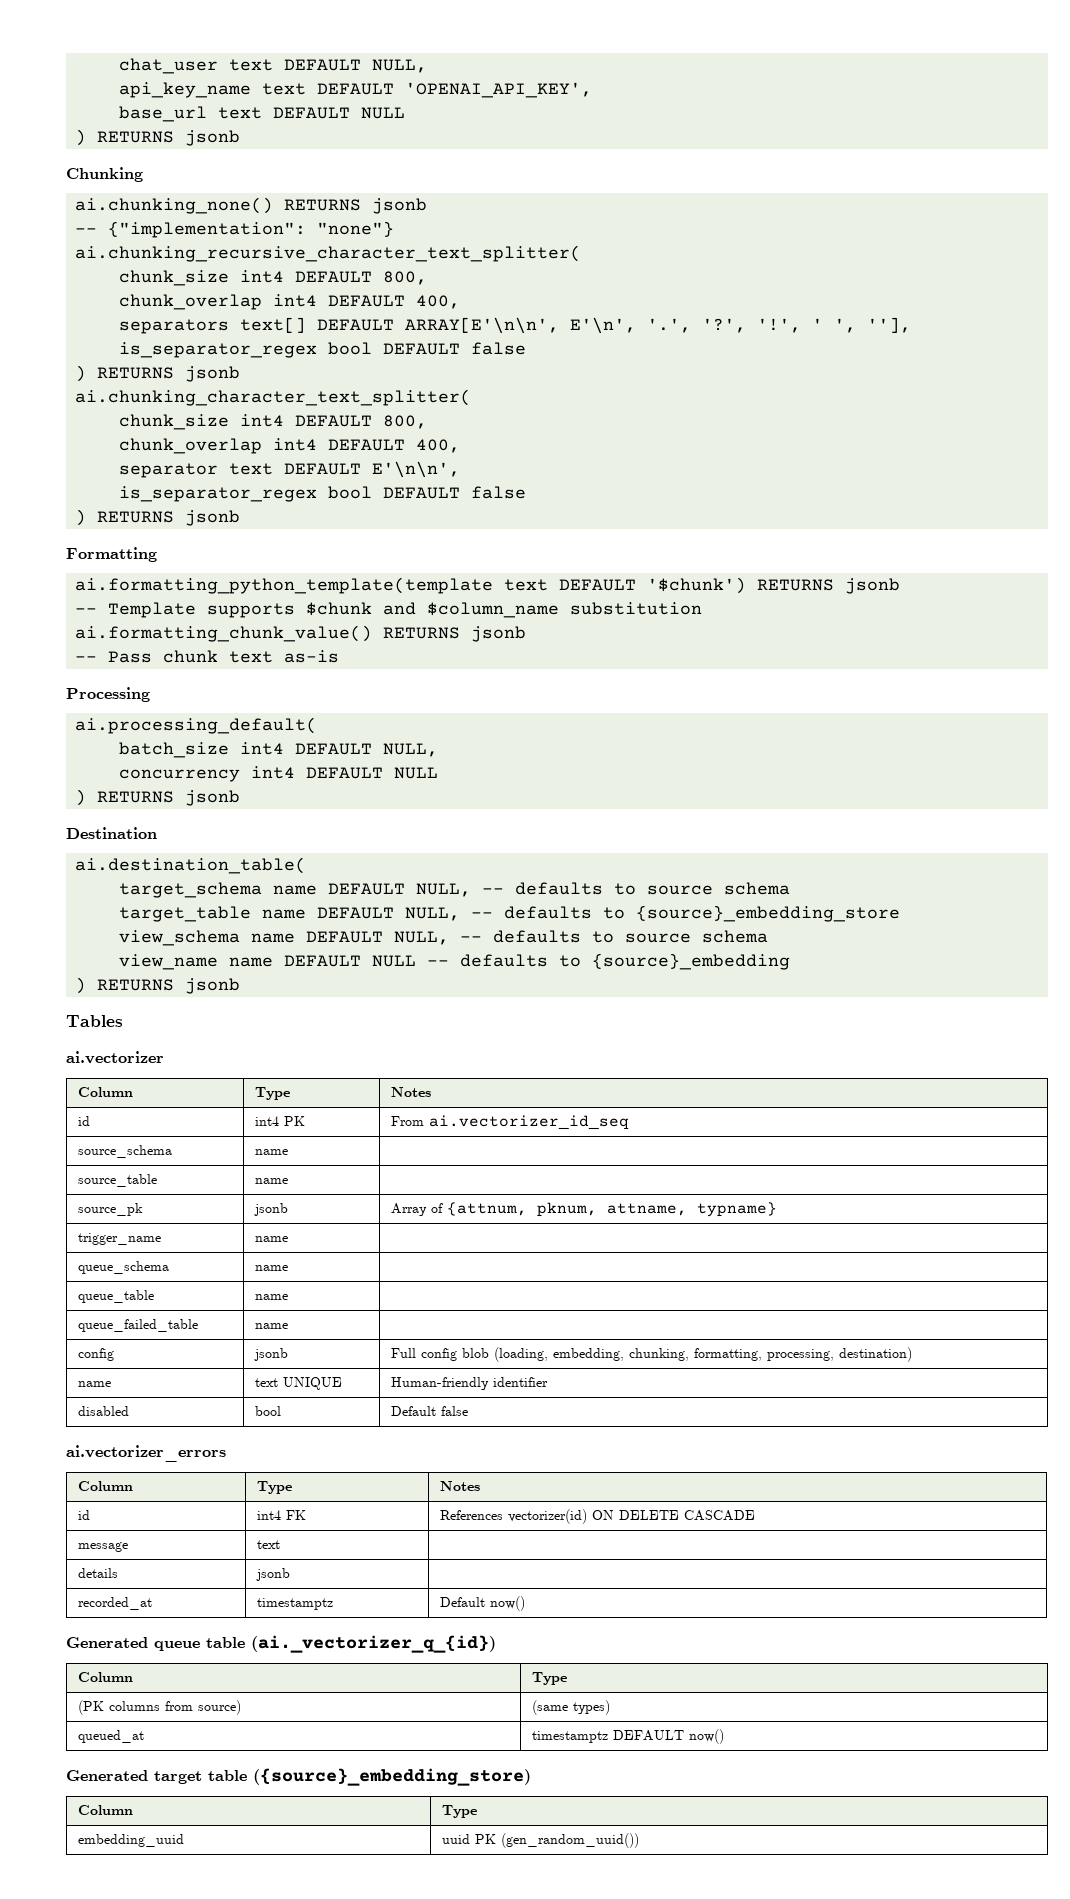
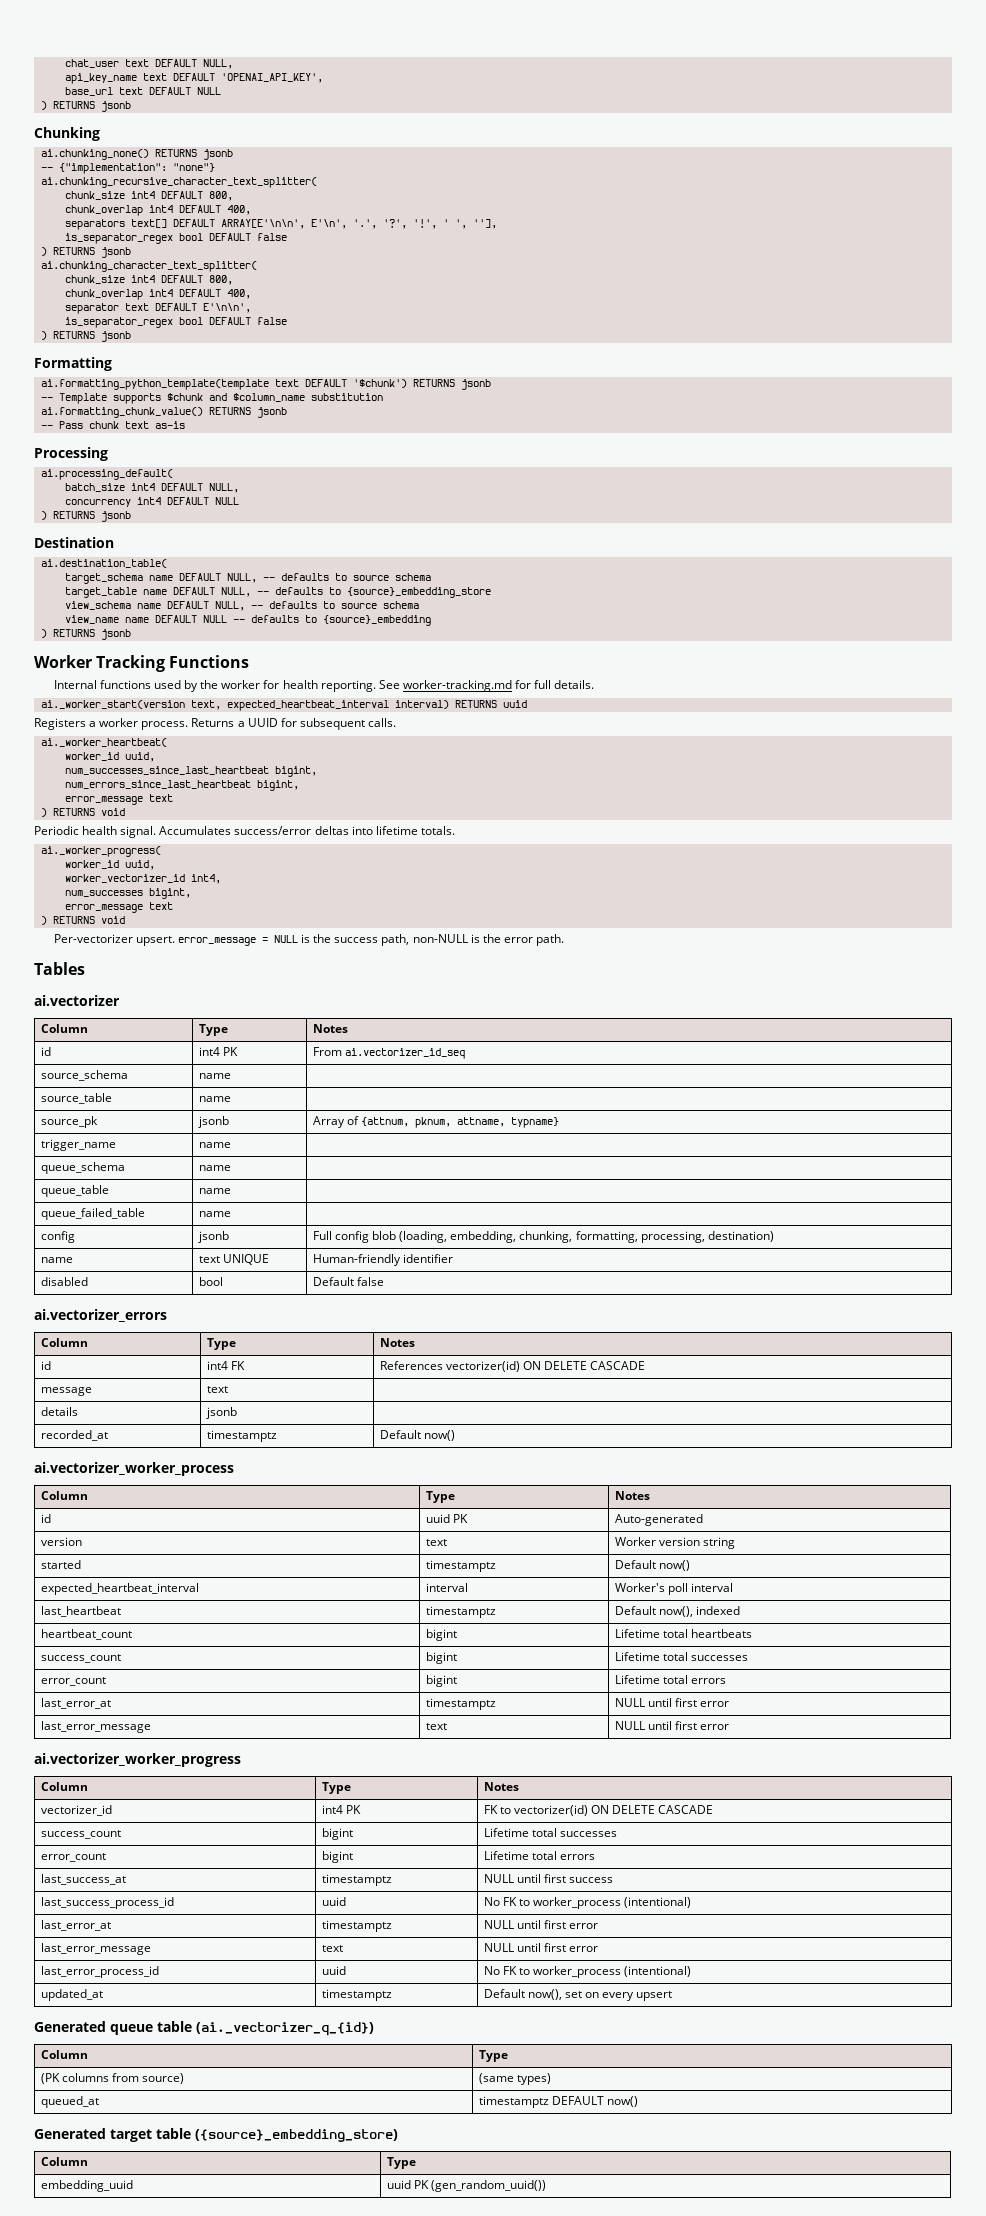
+ Worker Tracking Functions
+ Internal functions used by the worker for health reporting. See worker-tracking.md for full details.
+ ai._worker_start(version text, expected_heartbeat_interval interval) RETURNS uuid
+ Registers a worker process. Returns a UUID for subsequent calls.
+ ai._worker_heartbeat(
+ worker_id uuid,
+ num_successes_since_last_heartbeat bigint,
+ num_errors_since_last_heartbeat bigint,
+ error_message text
+ ) RETURNS void
+ Periodic health signal. Accumulates success/error deltas into lifetime totals.
+ ai._worker_progress(
+ worker_id uuid,
+ worker_vectorizer_id int4,
+ num_successes bigint,
+ error_message text
+ ) RETURNS void
+ Per-vectorizer upsert. error_message = NULL is the success path, non-NULL is the error path.
+ ai.vectorizer_worker_process
+ Column | Type | Notes
+ id | uuid PK | Auto-generated
+ version | text | Worker version string
+ started | timestamptz | Default now()
+ expected_heartbeat_interval | interval | Worker's poll interval
+ last_heartbeat | timestamptz | Default now(), indexed
+ heartbeat_count | bigint | Lifetime total heartbeats
+ success_count | bigint | Lifetime total successes
+ error_count | bigint | Lifetime total errors
+ last_error_at | timestamptz | NULL until first error
+ last_error_message | text | NULL until first error
+ ai.vectorizer_worker_progress
+ Column | Type | Notes
+ vectorizer_id | int4 PK | FK to vectorizer(id) ON DELETE CASCADE
+ success_count | bigint | Lifetime total successes
+ error_count | bigint | Lifetime total errors
+ last_success_at | timestamptz | NULL until first success
+ last_success_process_id | uuid | No FK to worker_process (intentional)
+ last_error_at | timestamptz | NULL until first error
+ last_error_message | text | NULL until first error
+ last_error_process_id | uuid | No FK to worker_process (intentional)
+ updated_at | timestamptz | Default now(), set on every upsert

